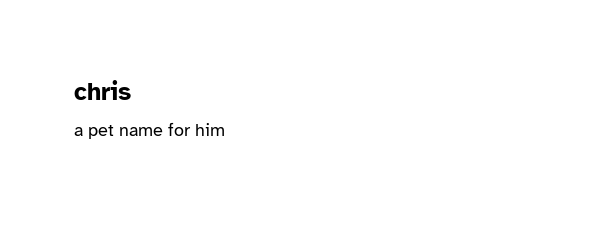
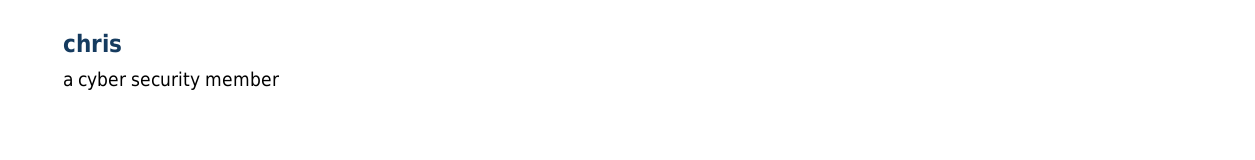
- a pet name for him
+ a cyber security member

